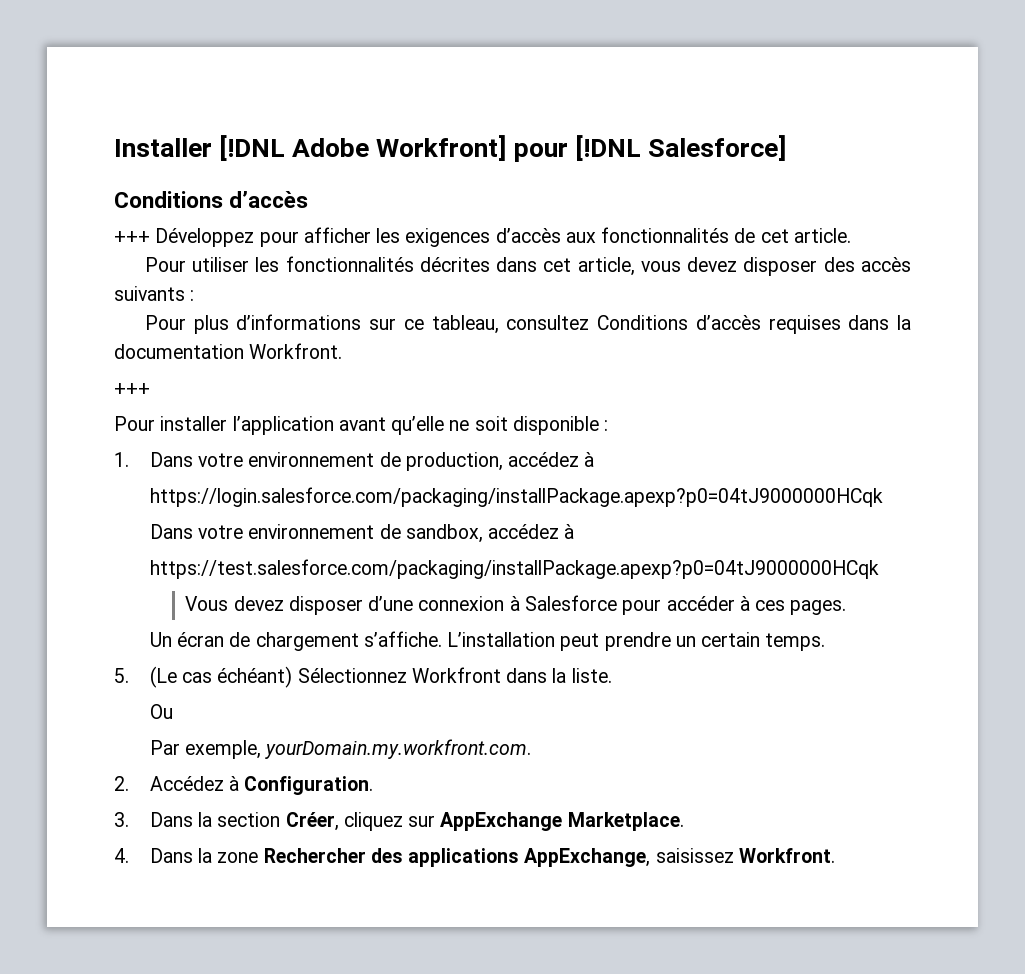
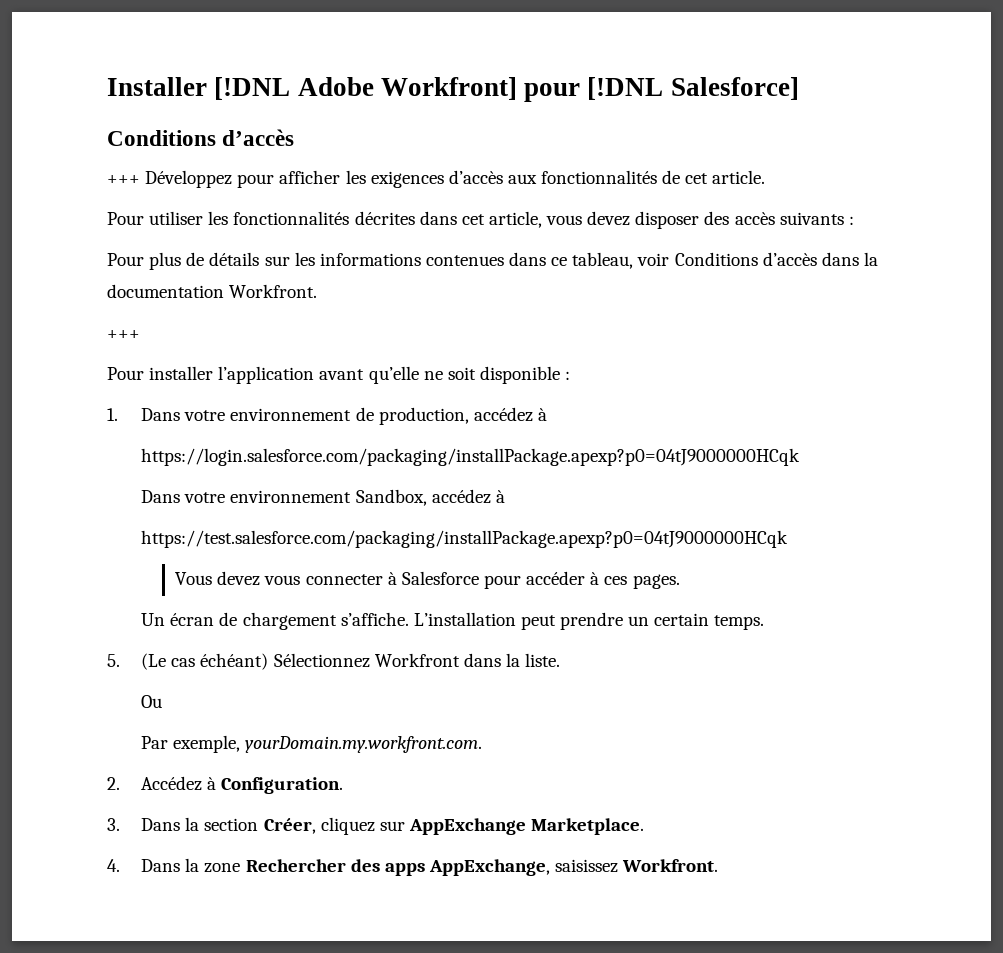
- Pour plus d’informations sur ce tableau, consultez Conditions d’accès requises dans la documentation Workfront.
+ Pour plus de détails sur les informations contenues dans ce tableau, voir Conditions d’accès dans la documentation Workfront.
- Dans votre environnement de sandbox, accédez à
+ Dans votre environnement Sandbox, accédez à
- Vous devez disposer d’une connexion à Salesforce pour accéder à ces pages.
+ Vous devez vous connecter à Salesforce pour accéder à ces pages.
- 4. Dans la zone Rechercher des applications AppExchange, saisissez Workfront.
+ 4. Dans la zone Rechercher des apps AppExchange, saisissez Workfront.

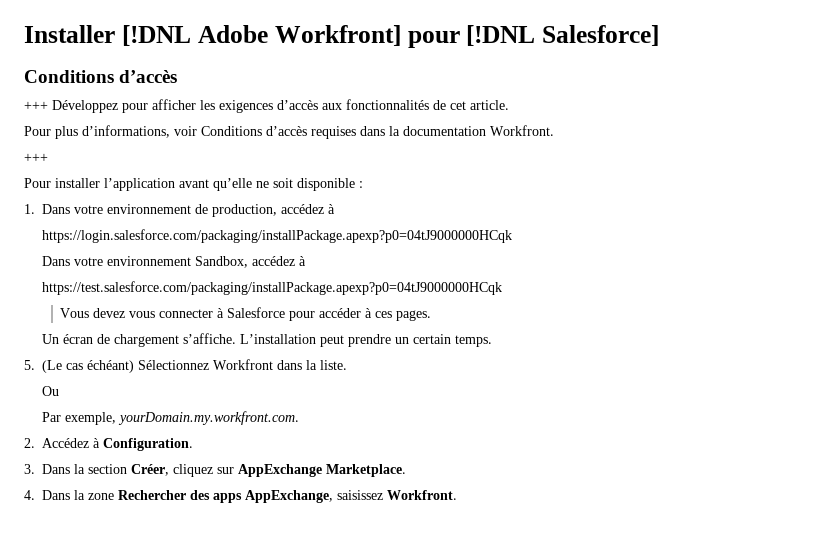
- Pour utiliser les fonctionnalités décrites dans cet article, vous devez disposer des accès suivants :
- Pour plus de détails sur les informations contenues dans ce tableau, voir Conditions d’accès dans la documentation Workfront.
+ Pour plus d’informations, voir Conditions d’accès requises dans la documentation Workfront.

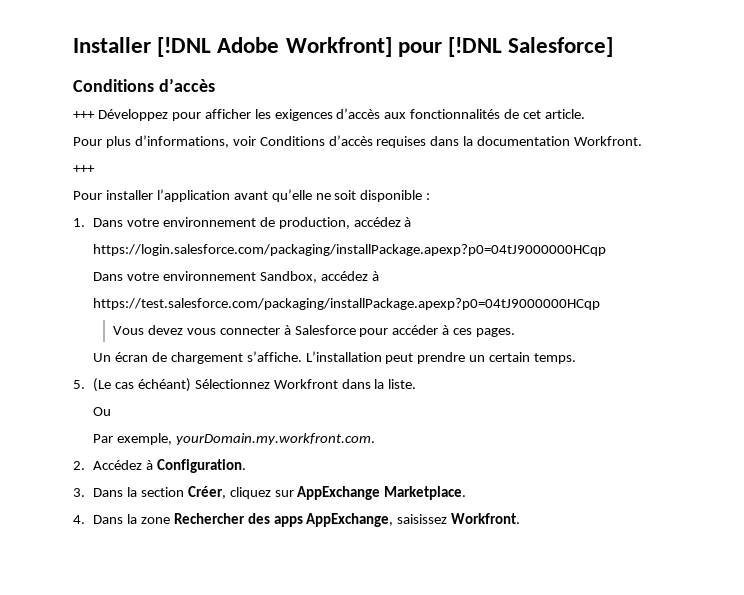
- https://login.salesforce.com/packaging/installPackage.apexp?p0=04tJ9000000HCqk
+ https://login.salesforce.com/packaging/installPackage.apexp?p0=04tJ9000000HCqp
- https://test.salesforce.com/packaging/installPackage.apexp?p0=04tJ9000000HCqk
+ https://test.salesforce.com/packaging/installPackage.apexp?p0=04tJ9000000HCqp

